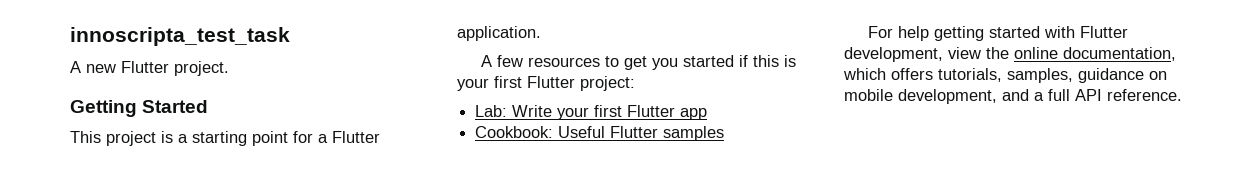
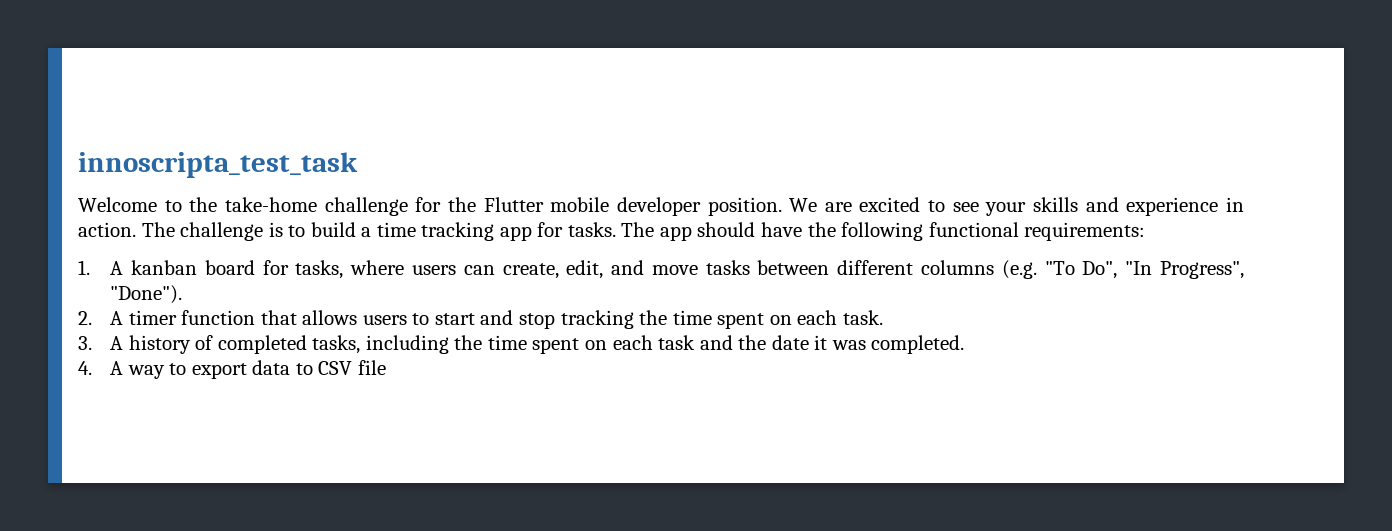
- A new Flutter project.
- Getting Started
- This project is a starting point for a Flutter application.
- A few resources to get you started if this is your first Flutter project:
- Lab: Write your first Flutter app
- Cookbook: Useful Flutter samples
- For help getting started with Flutter development, view the online documentation, which offers tutorials, samples, guidance on mobile development, and a full API reference.
+ Welcome to the take-home challenge for the Flutter mobile developer position. We are excited to see your skills and experience in action. The challenge is to build a time tracking app for tasks. The app should have the following functional requirements:
+ 1. A kanban board for tasks, where users can create, edit, and move tasks between different columns (e.g. "To Do", "In Progress", "Done").
+ 2. A timer function that allows users to start and stop tracking the time spent on each task.
+ 3. A history of completed tasks, including the time spent on each task and the date it was completed.
+ 4. A way to export data to CSV file

